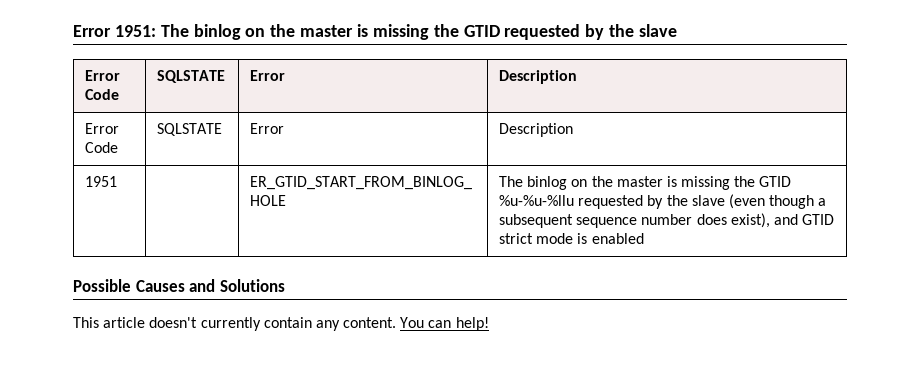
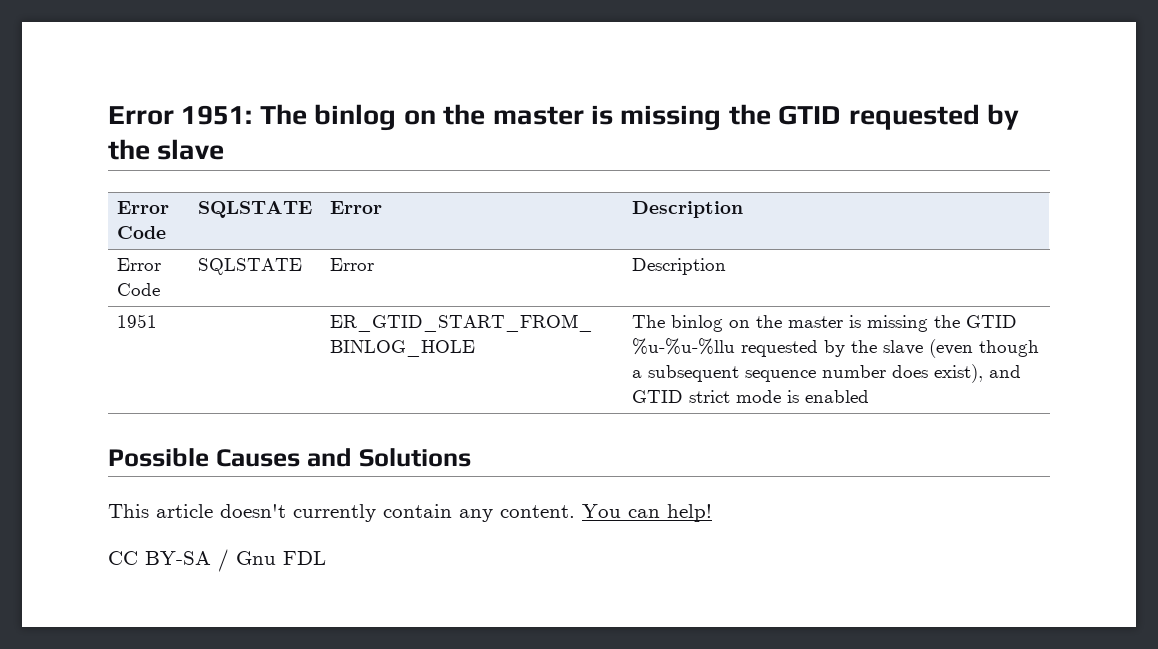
+ CC BY-SA / Gnu FDL

